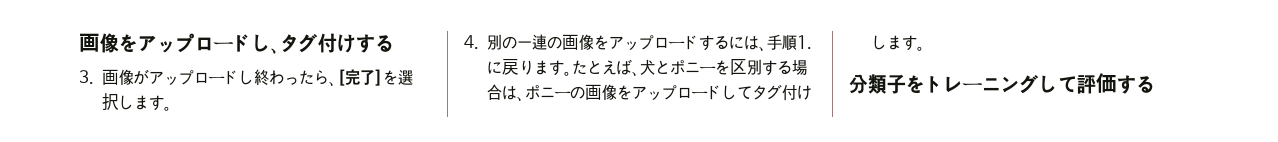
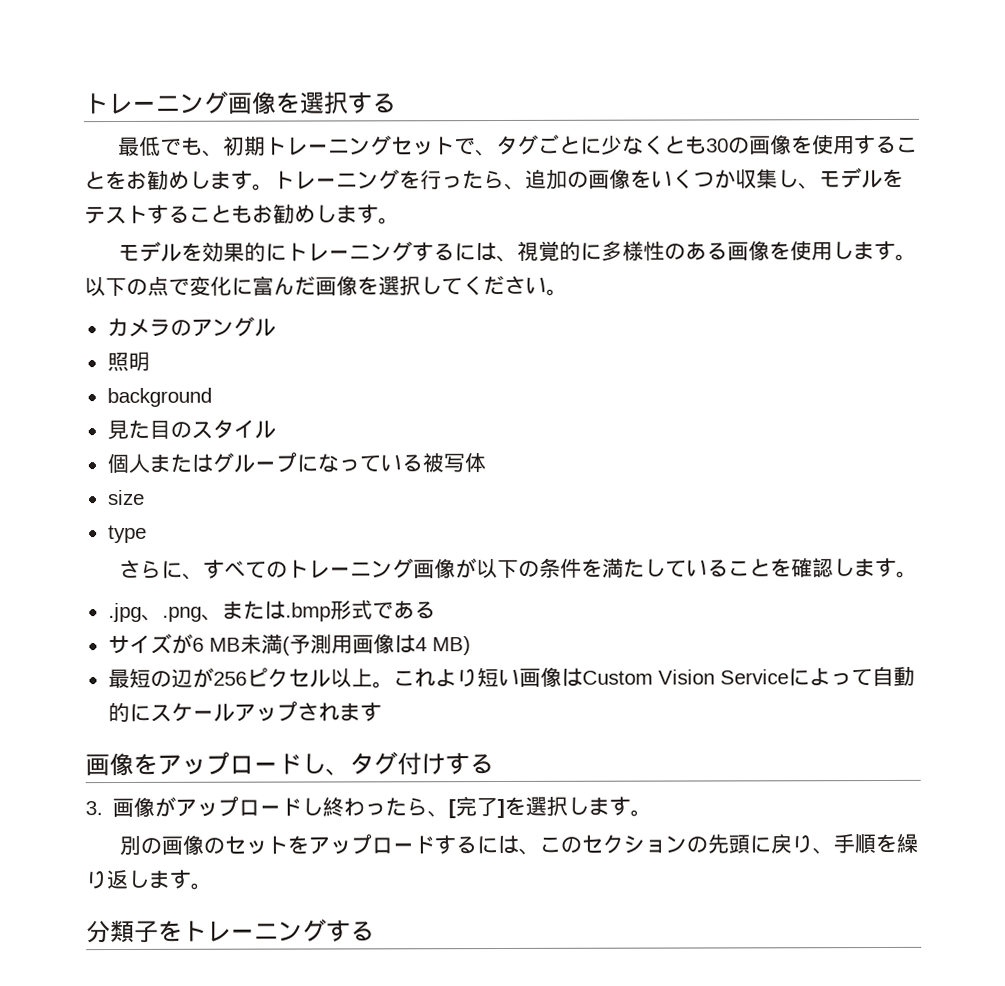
+ トレーニング画像を選択する
+ 最低でも、初期トレーニングセットで、タグごとに少なくとも30の画像を使用することをお勧めします。トレーニングを行ったら、追加の画像をいくつか収集し、モデルをテストすることもお勧めします。
+ モデルを効果的にトレーニングするには、視覚的に多様性のある画像を使用します。以下の点で変化に富んだ画像を選択してください。
+ カメラのアングル
+ 照明
+ background
+ 見た目のスタイル
+ 個人またはグループになっている被写体
+ size
+ type
+ さらに、すべてのトレーニング画像が以下の条件を満たしていることを確認します。
+ .jpg、.png、または.bmp形式である
+ サイズが6 MB未満(予測用画像は4 MB)
+ 最短の辺が256ピクセル以上。これより短い画像はCustom Vision Serviceによって自動的にスケールアップされます
- 4.別の一連の画像をアップロードするには、手順1.に戻ります。たとえば、犬とポニーを区別する場合は、ポニーの画像をアップロードしてタグ付けします。
+ 別の画像のセットをアップロードするには、このセクションの先頭に戻り、手順を繰り返します。
- 分類子をトレーニングして評価する
+ 分類子をトレーニングする

